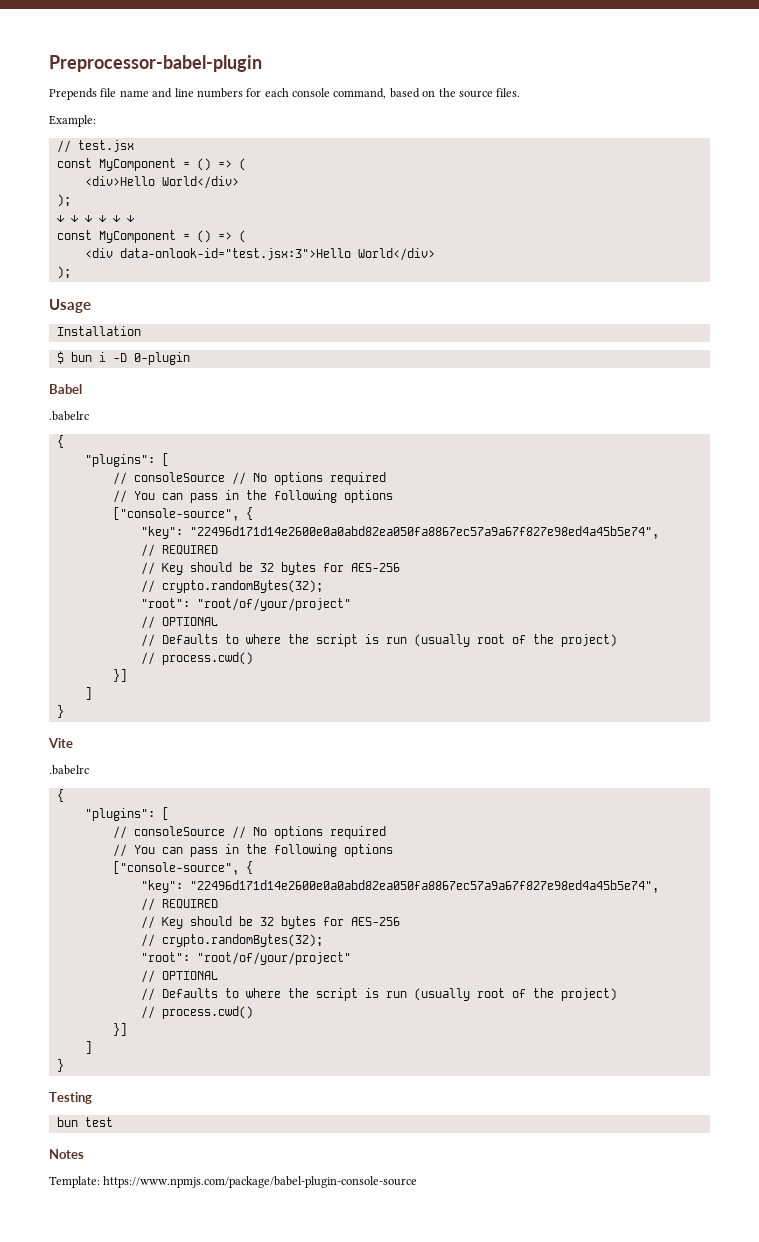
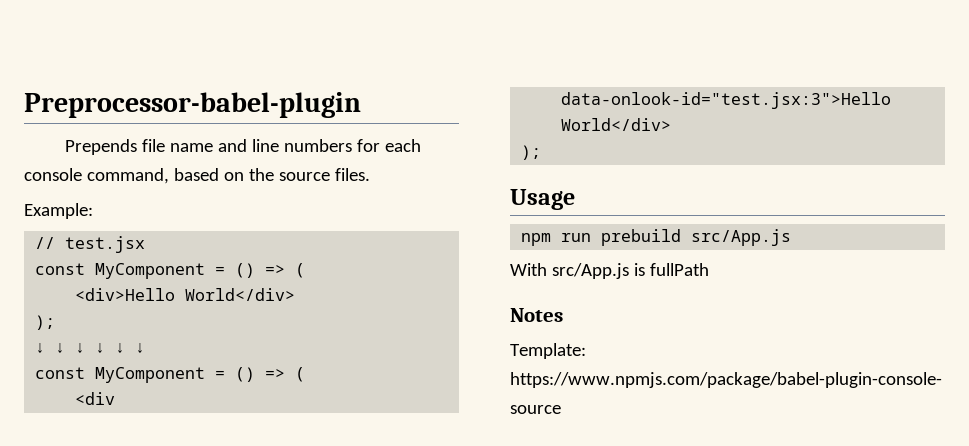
- Installation
- $ bun i -D 0-plugin
- Babel
- .babelrc
- {
- "plugins": [
- // consoleSource // No options required
- // You can pass in the following options
- ["console-source", {
- "key": "22496d171d14e2600e0a0abd82ea050fa8867ec57a9a67f827e98ed4a45b5e74",
- // REQUIRED
- // Key should be 32 bytes for AES-256
- // crypto.randomBytes(32);
- "root": "root/of/your/project"
- // OPTIONAL
- // Defaults to where the script is run (usually root of the project)
- // process.cwd()
- }]
- ]
- }
- Vite
- .babelrc
- {
- "plugins": [
- // consoleSource // No options required
- // You can pass in the following options
- ["console-source", {
- "key": "22496d171d14e2600e0a0abd82ea050fa8867ec57a9a67f827e98ed4a45b5e74",
- // REQUIRED
- // Key should be 32 bytes for AES-256
- // crypto.randomBytes(32);
- "root": "root/of/your/project"
- // OPTIONAL
- // Defaults to where the script is run (usually root of the project)
- // process.cwd()
- }]
- ]
- }
- Testing
- bun test
+ npm run prebuild src/App.js
+ With src/App.js is fullPath

